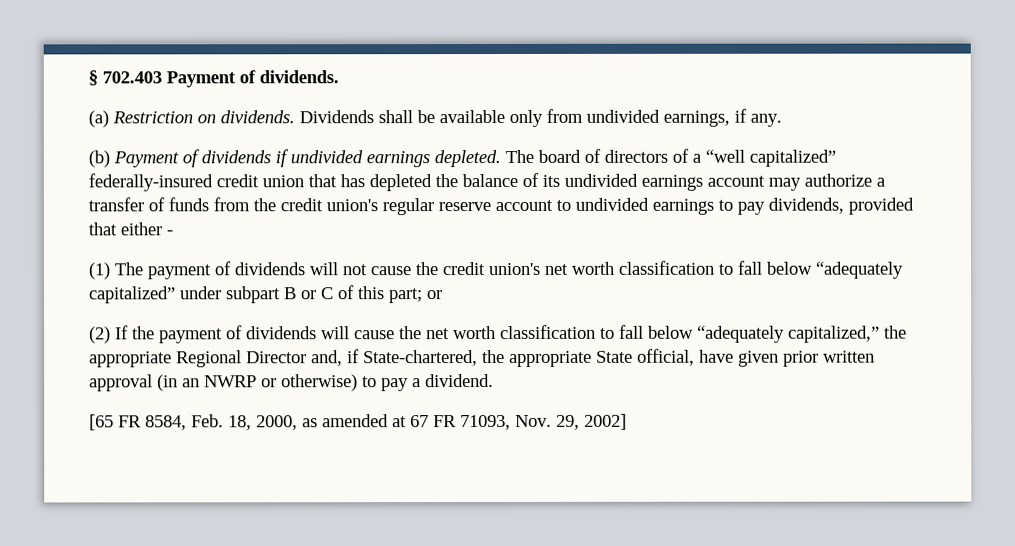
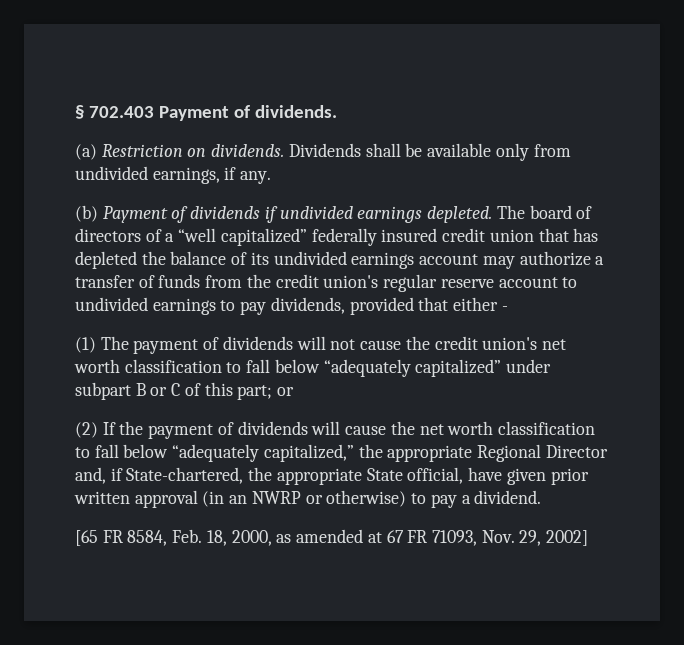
- The board of directors of a “well capitalized” federally-insured credit union that has depleted the balance of its undivided earnings account may authorize a transfer of funds from the credit union's regular reserve account to undivided earnings to pay dividends, provided that either -
+ The board of directors of a “well capitalized” federally insured credit union that has depleted the balance of its undivided earnings account may authorize a transfer of funds from the credit union's regular reserve account to undivided earnings to pay dividends, provided that either -

